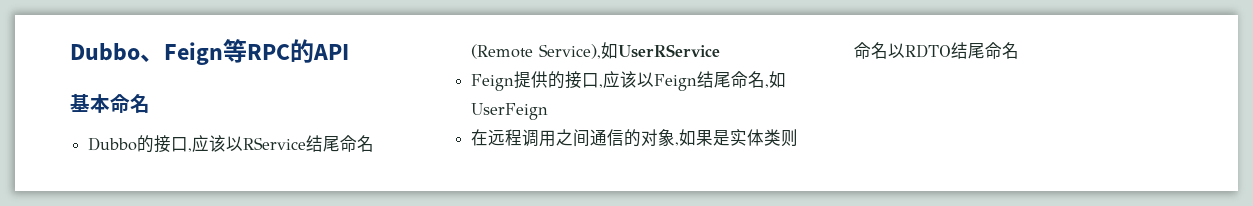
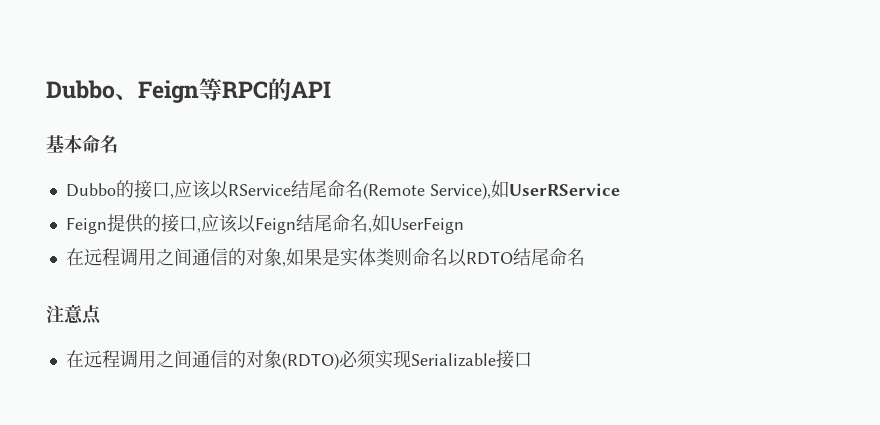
+ 注意点
+ 在远程调用之间通信的对象(RDTO)必须实现Serializable接口

